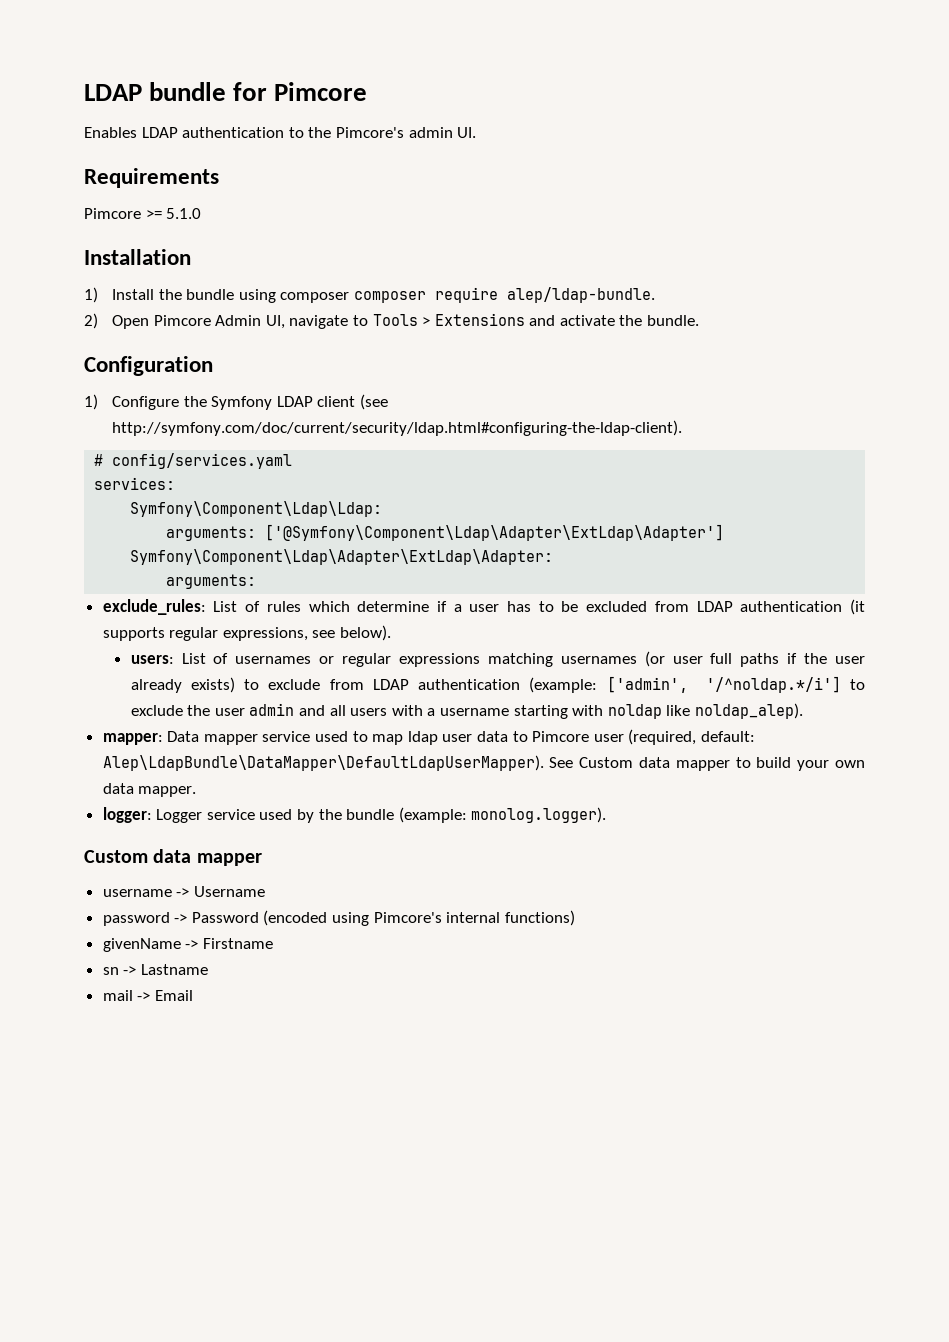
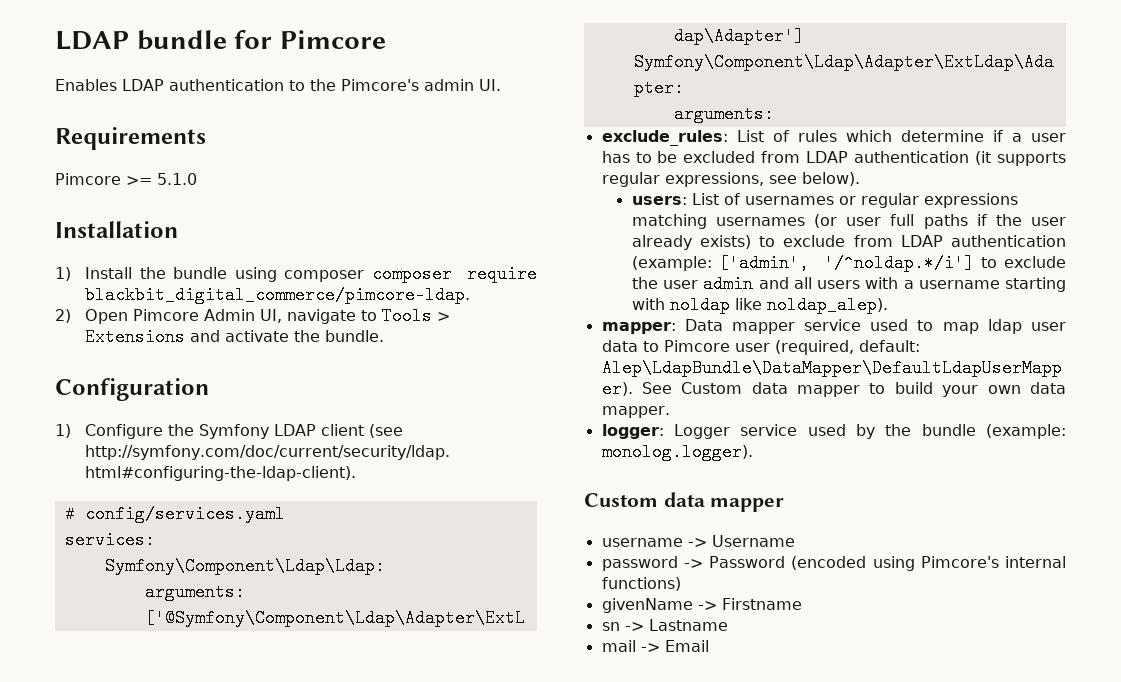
- 1) Install the bundle using composer composer require alep/ldap-bundle.
+ 1) Install the bundle using composer composer require blackbit_digital_commerce/pimcore-ldap.

